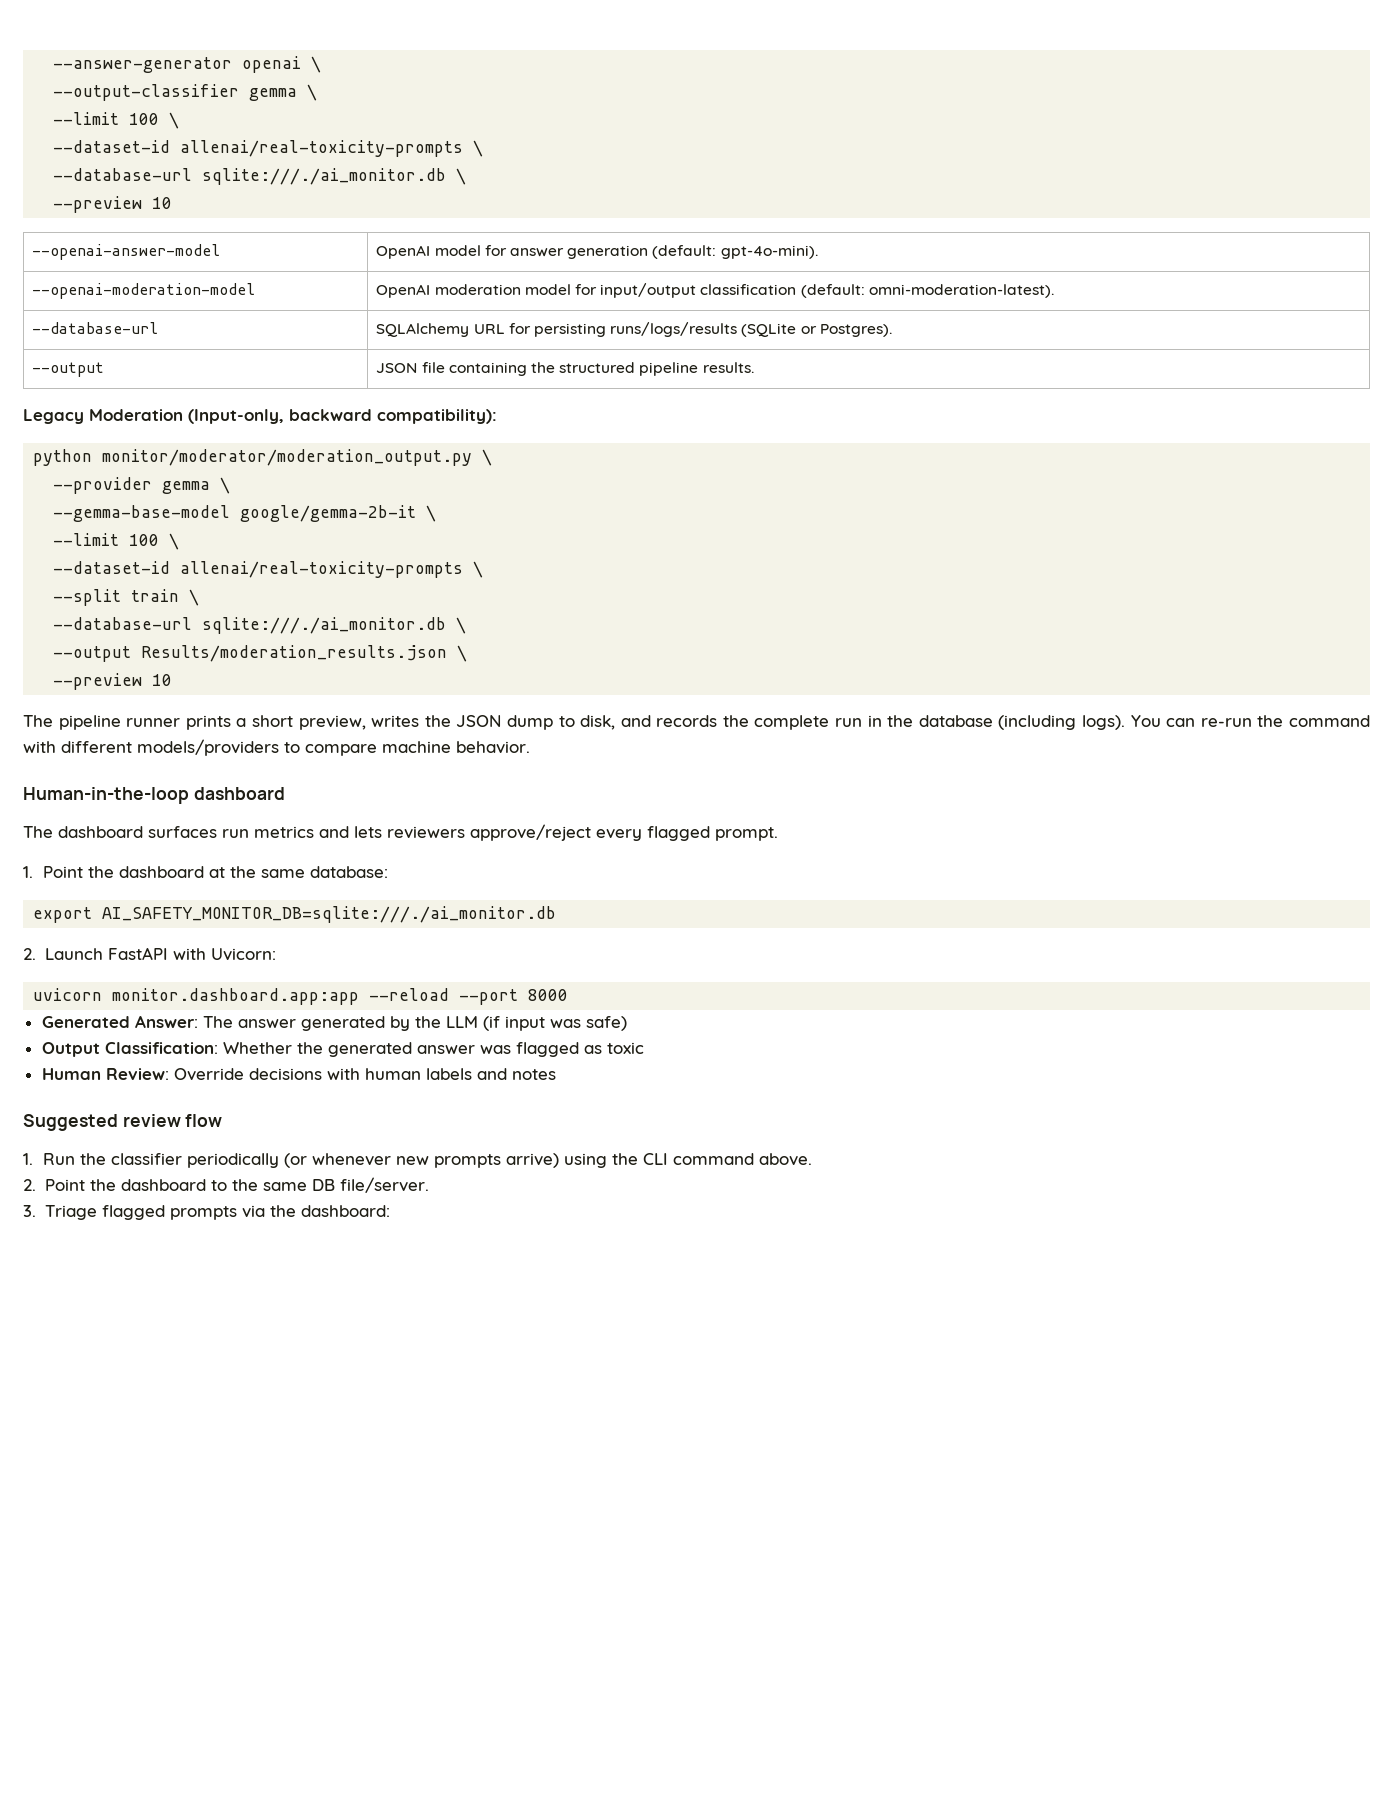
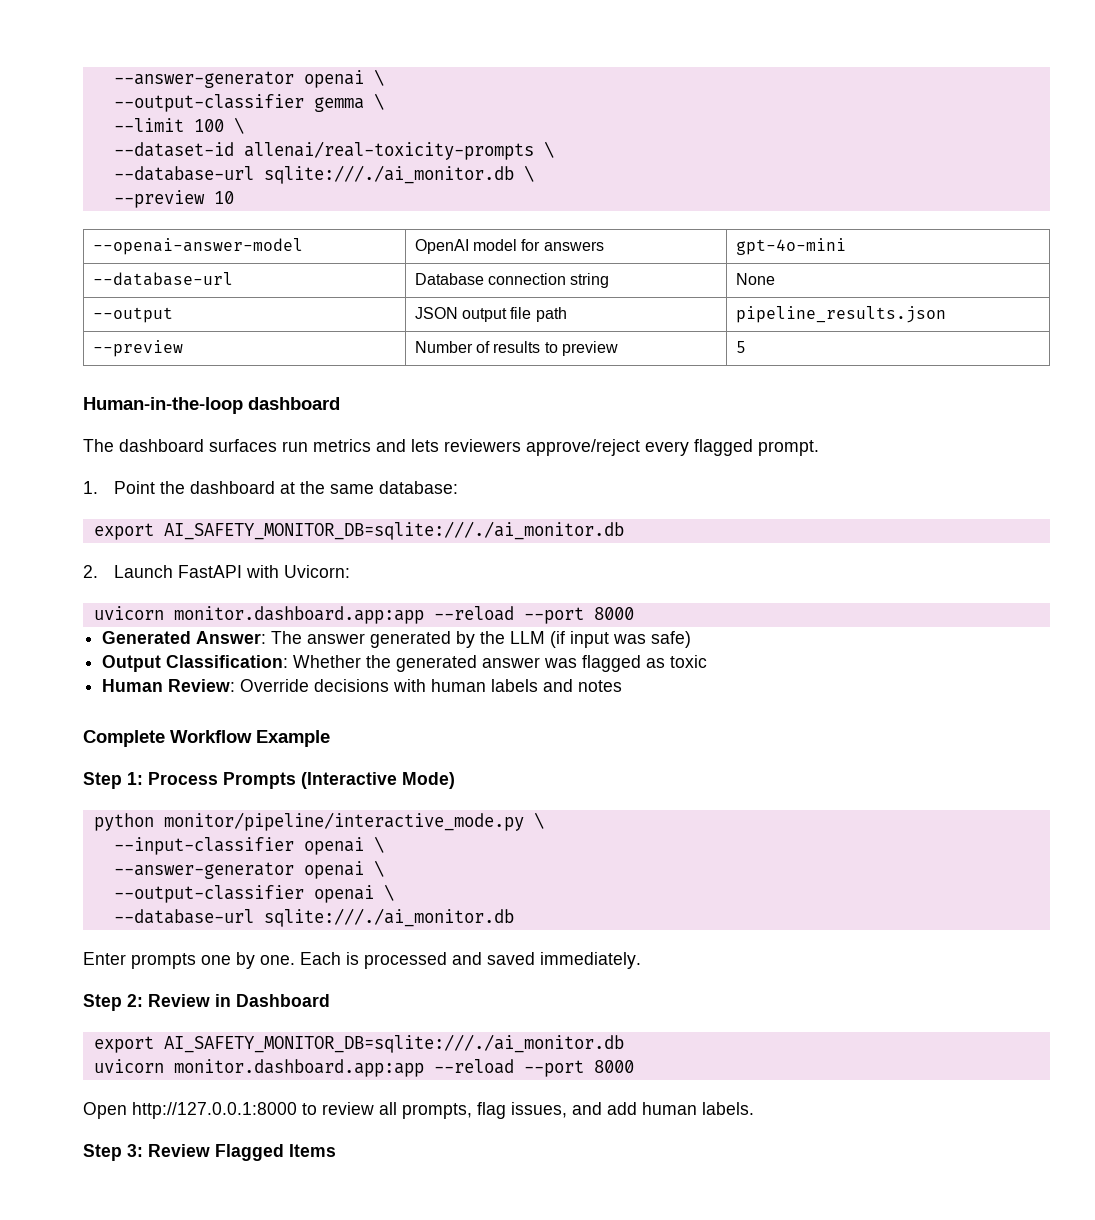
- --openai-answer-model | OpenAI model for answer generation (default: gpt-4o-mini).
- --openai-moderation-model | OpenAI moderation model for input/output classification (default: omni-moderation-latest).
- --database-url | SQLAlchemy URL for persisting runs/logs/results (SQLite or Postgres).
- --output | JSON file containing the structured pipeline results.
- Legacy Moderation (Input-only, backward compatibility):
- python monitor/moderator/moderation_output.py \
- --provider gemma \
- --gemma-base-model google/gemma-2b-it \
- --limit 100 \
- --dataset-id allenai/real-toxicity-prompts \
- --split train \
- --database-url sqlite:///./ai_monitor.db \
- --output Results/moderation_results.json \
- --preview 10
- The pipeline runner prints a short preview, writes the JSON dump to disk, and records the complete run in the database (including logs). You can re-run the command with different models/providers to compare machine behavior.
+ --openai-answer-model | OpenAI model for answers | gpt-4o-mini
+ --database-url | Database connection string | None
+ --output | JSON output file path | pipeline_results.json
+ --preview | Number of results to preview | 5
- Suggested review flow
- 1. Run the classifier periodically (or whenever new prompts arrive) using the CLI command above.
- 2. Point the dashboard to the same DB file/server.
- 3. Triage flagged prompts via the dashboard:
+ Complete Workflow Example
+ Step 1: Process Prompts (Interactive Mode)
+ python monitor/pipeline/interactive_mode.py \
+ --input-classifier openai \
+ --answer-generator openai \
+ --output-classifier openai \
+ --database-url sqlite:///./ai_monitor.db
+ Enter prompts one by one. Each is processed and saved immediately.
+ Step 2: Review in Dashboard
+ export AI_SAFETY_MONITOR_DB=sqlite:///./ai_monitor.db
+ uvicorn monitor.dashboard.app:app --reload --port 8000
+ Open http://127.0.0.1:8000 to review all prompts, flag issues, and add human labels.
+ Step 3: Review Flagged Items

